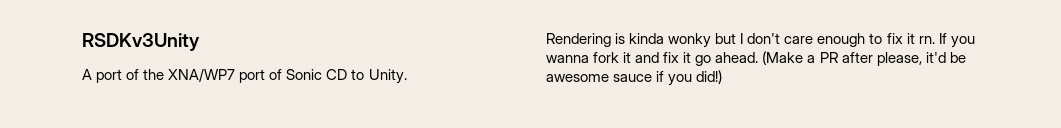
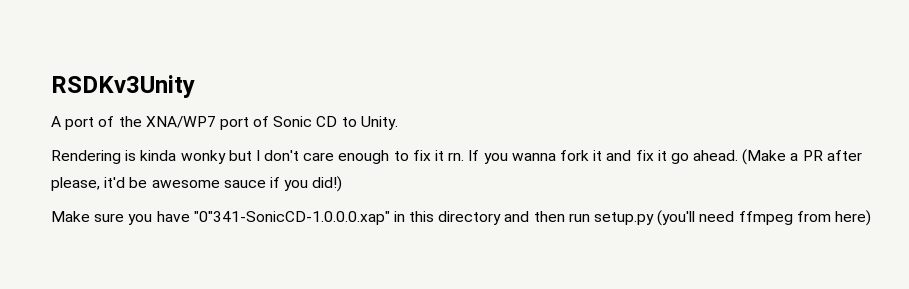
+ Make sure you have "0"341-SonicCD-1.0.0.0.xap" in this directory and then run setup.py (you'll need ffmpeg from here)

